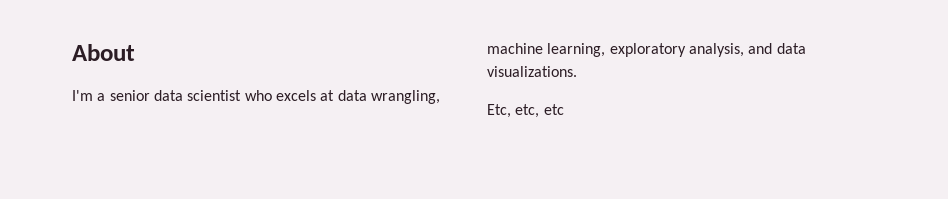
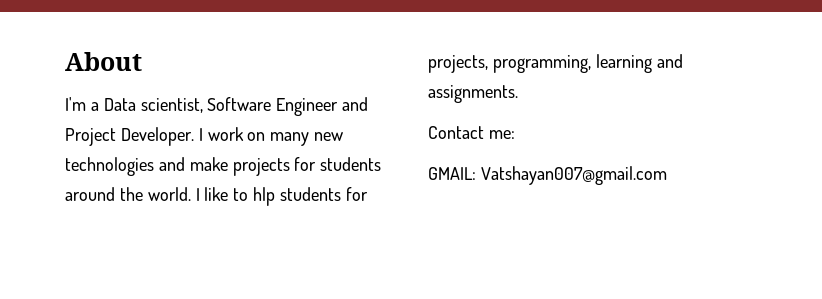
- I'm a senior data scientist who excels at data wrangling, machine learning, exploratory analysis, and data visualizations.
- Etc, etc, etc
+ I'm a Data scientist, Software Engineer and Project Developer. I work on many new technologies and make projects for students around the world. I like to hlp students for projects, programming, learning and assignments.
+ Contact me:
+ GMAIL: Vatshayan007@gmail.com

